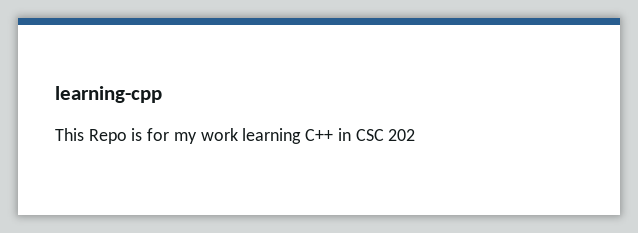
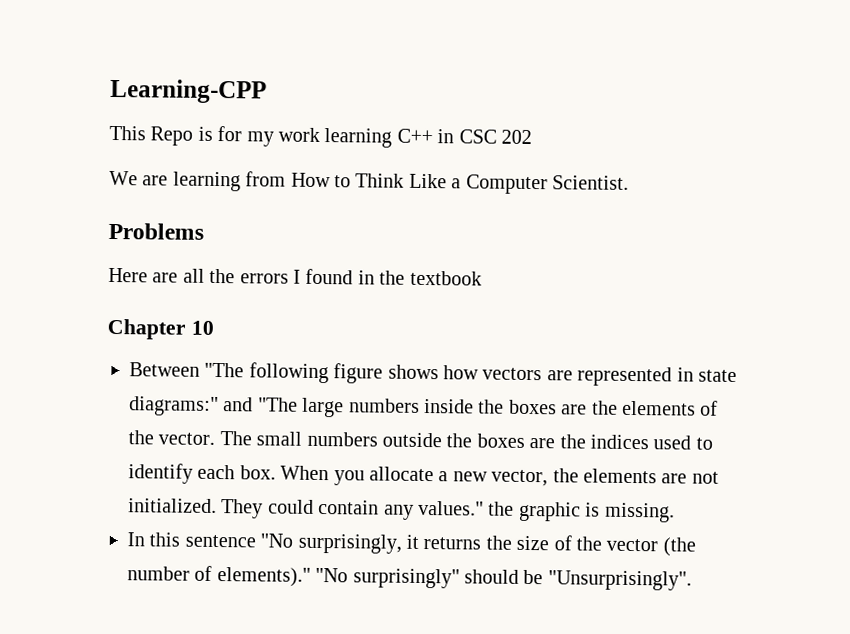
- learning-cpp
+ Learning-CPP
+ We are learning from How to Think Like a Computer Scientist.
+ Problems
+ Here are all the errors I found in the textbook
+ Chapter 10
+ Between "The following figure shows how vectors are represented in state diagrams:" and "The large numbers inside the boxes are the elements of the vector. The small numbers outside the boxes are the indices used to identify each box. When you allocate a new vector, the elements are not initialized. They could contain any values." the graphic is missing.
+ In this sentence "No surprisingly, it returns the size of the vector (the number of elements)." "No surprisingly" should be "Unsurprisingly".

